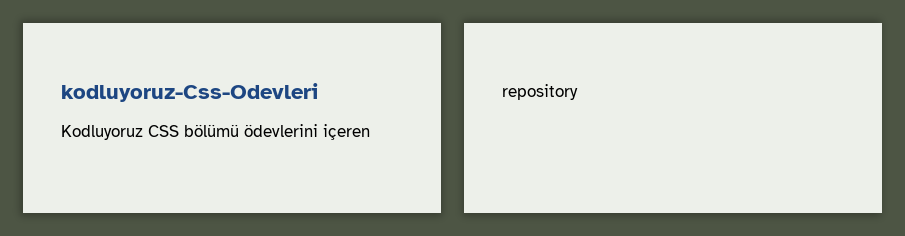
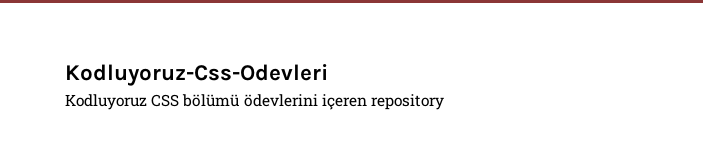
- kodluyoruz-Css-Odevleri
+ Kodluyoruz-Css-Odevleri

